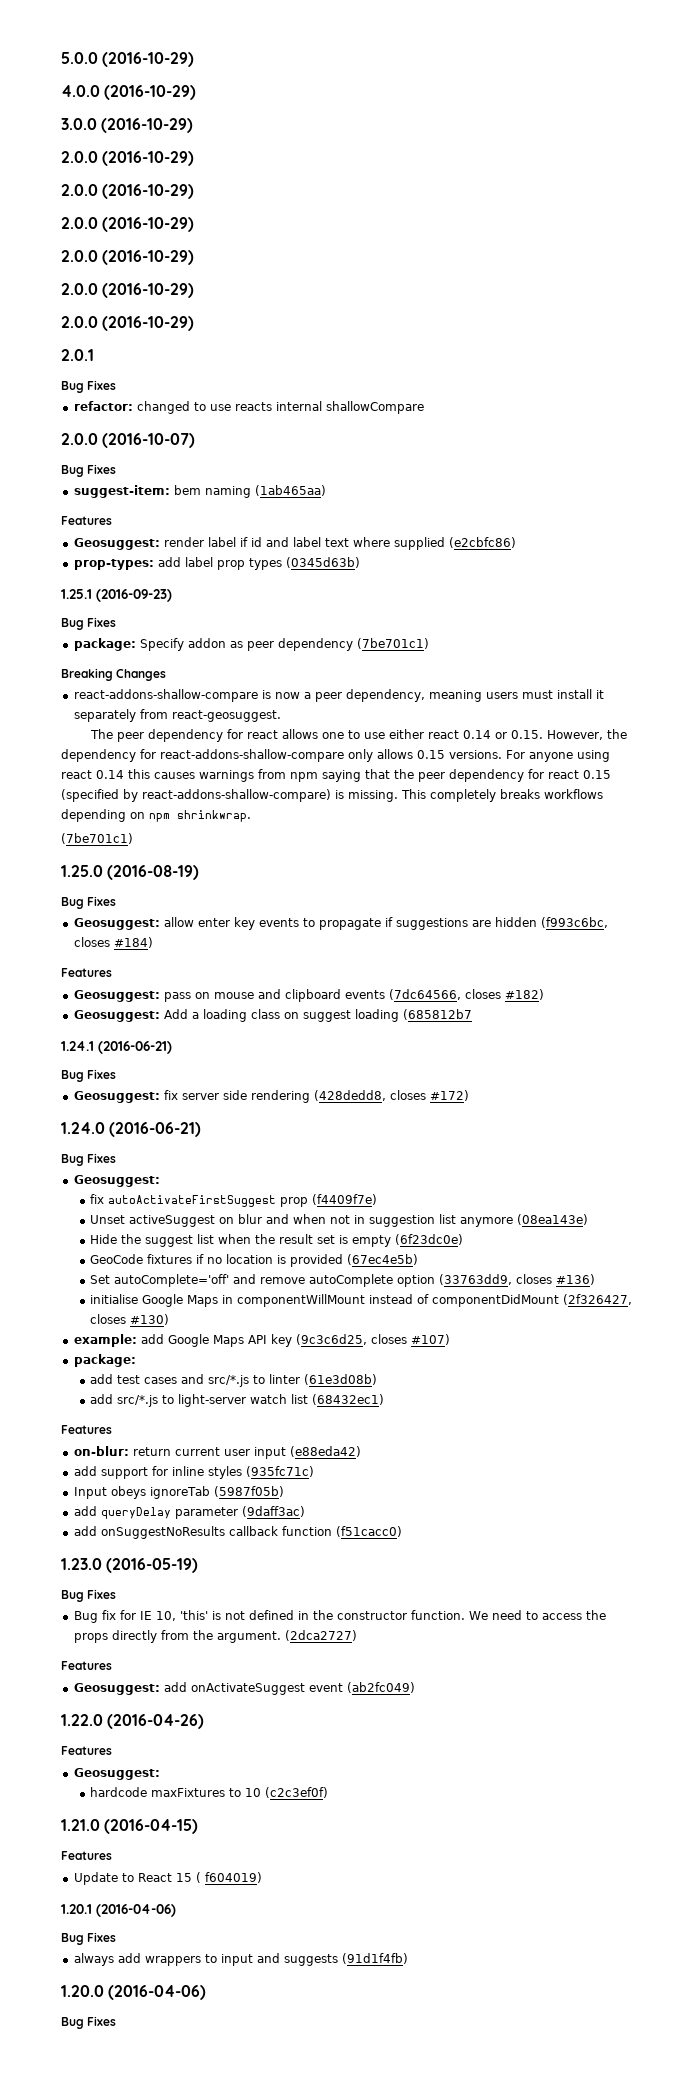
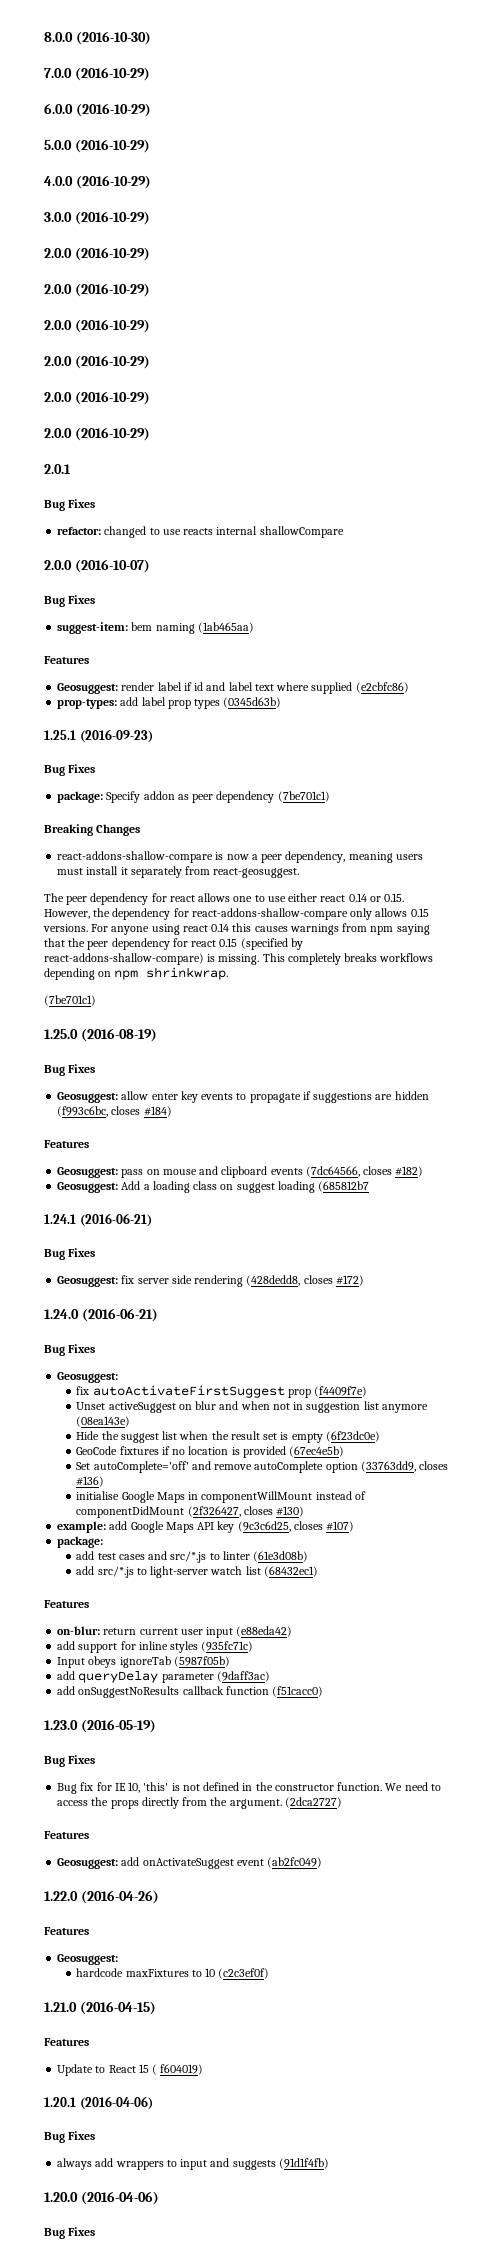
+ 8.0.0 (2016-10-30)
+ 7.0.0 (2016-10-29)
+ 6.0.0 (2016-10-29)

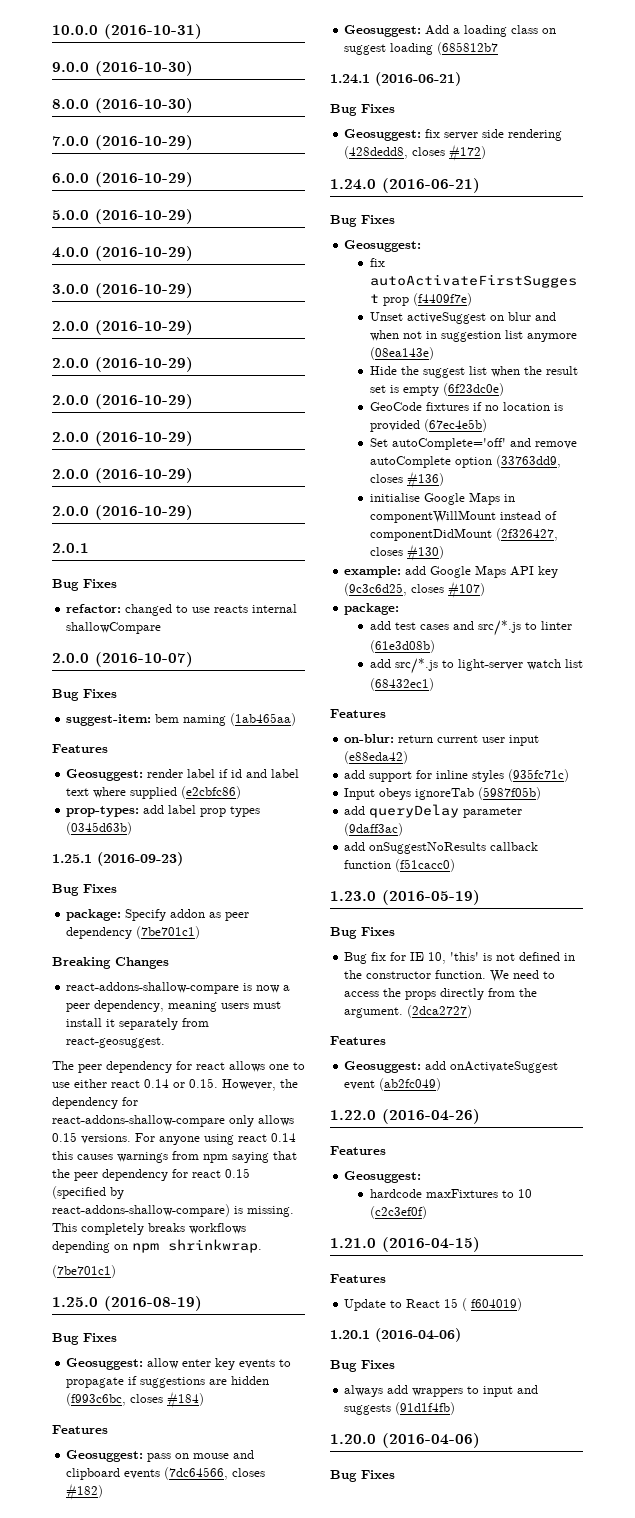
+ 10.0.0 (2016-10-31)
+ 9.0.0 (2016-10-30)

